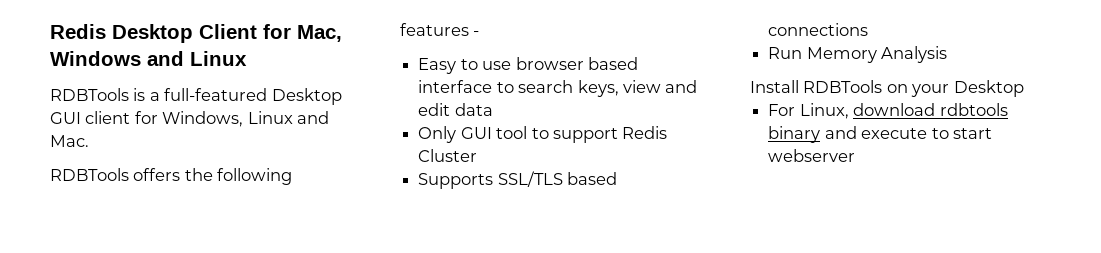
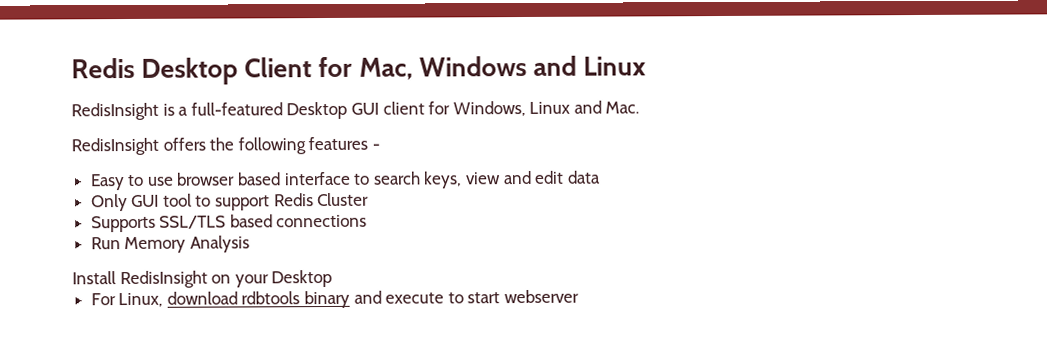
- RDBTools is a full-featured Desktop GUI client for Windows, Linux and Mac.
+ RedisInsight is a full-featured Desktop GUI client for Windows, Linux and Mac.
- RDBTools offers the following features -
+ RedisInsight offers the following features -
- Install RDBTools on your Desktop
+ Install RedisInsight on your Desktop

